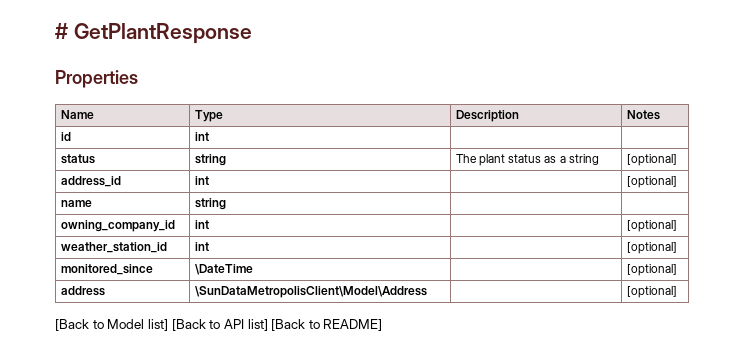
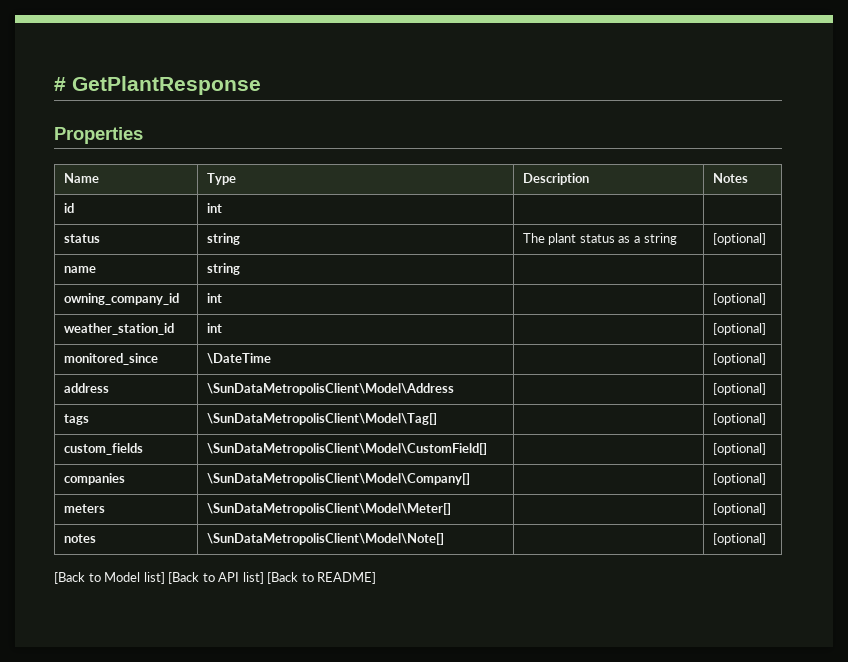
- address_id | int | | [optional]
+ tags | \SunDataMetropolisClient\Model\Tag[] | | [optional]
+ custom_fields | \SunDataMetropolisClient\Model\CustomField[] | | [optional]
+ companies | \SunDataMetropolisClient\Model\Company[] | | [optional]
+ meters | \SunDataMetropolisClient\Model\Meter[] | | [optional]
+ notes | \SunDataMetropolisClient\Model\Note[] | | [optional]

